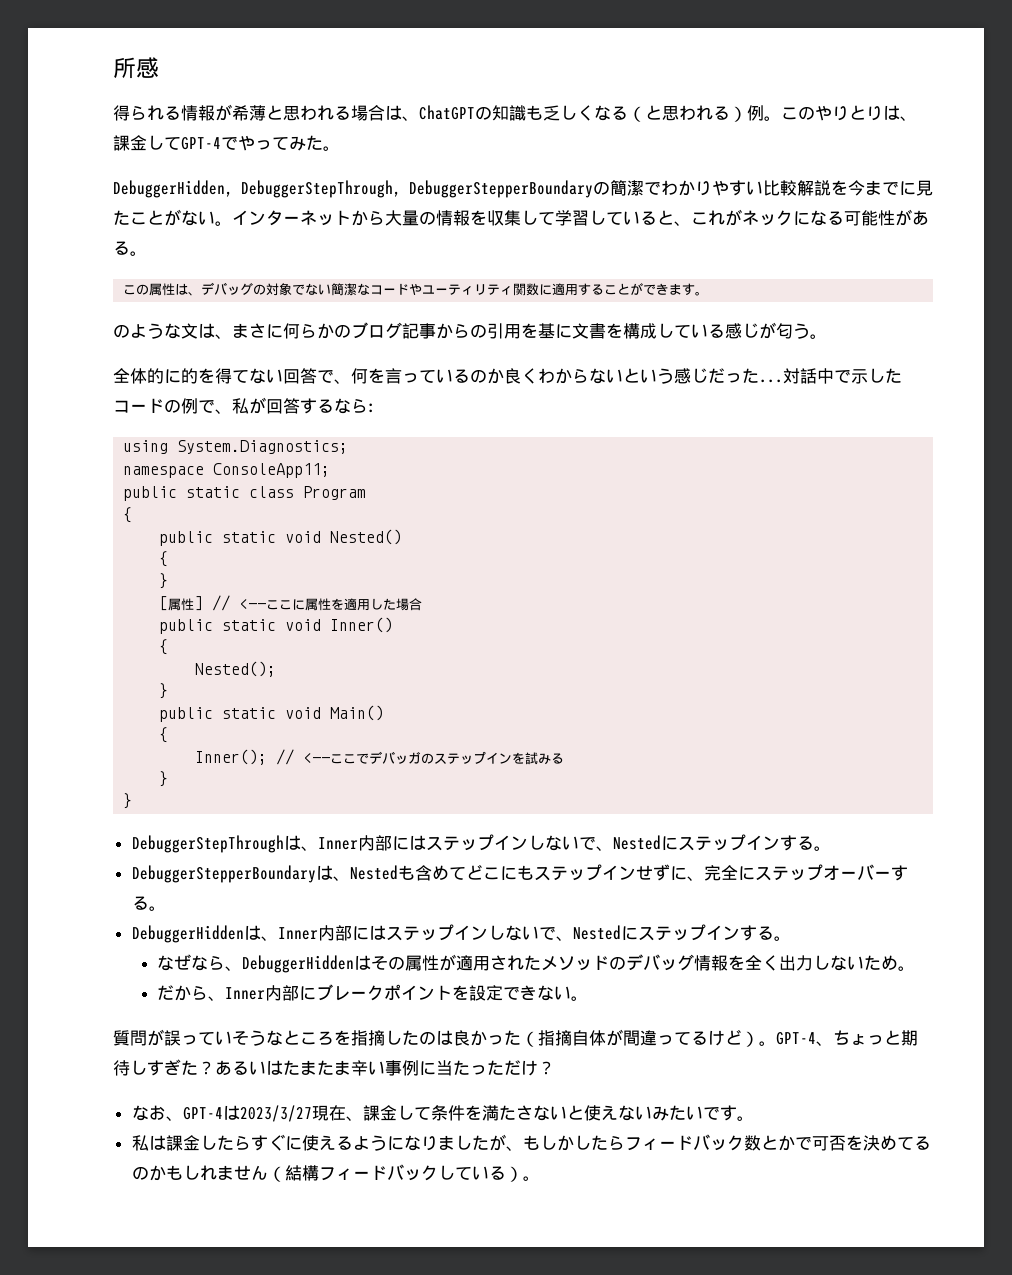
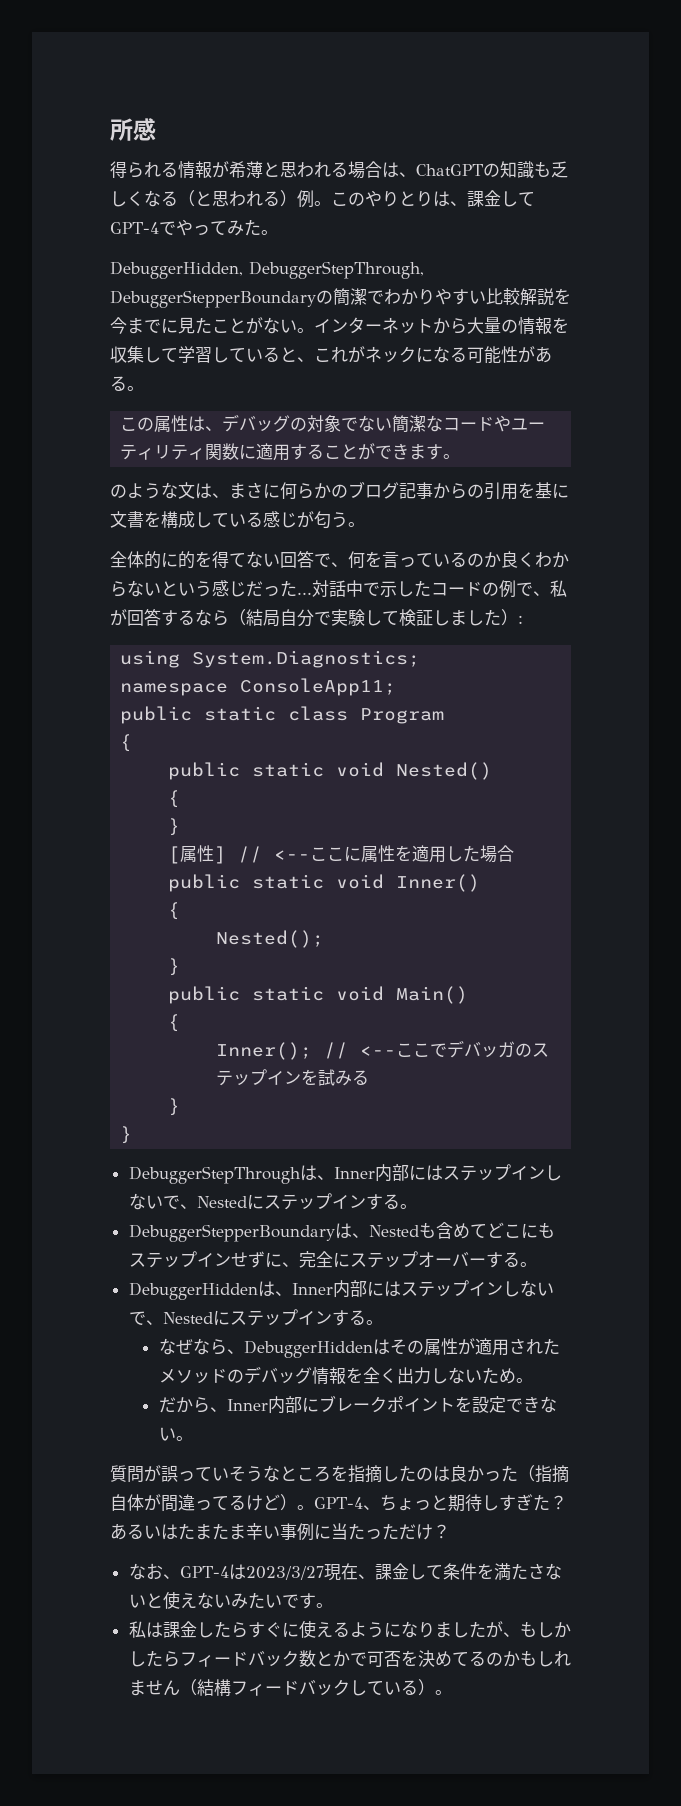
- 対話中で示したコードの例で、私が回答するなら:
+ 対話中で示したコードの例で、私が回答するなら（結局自分で実験して検証しました）:

